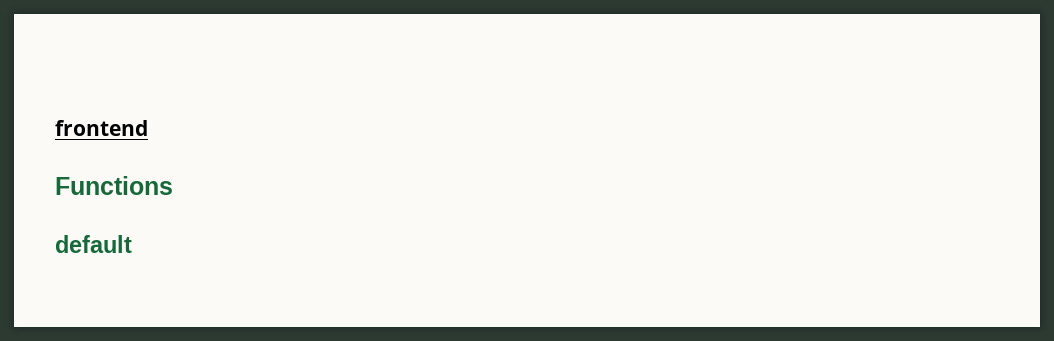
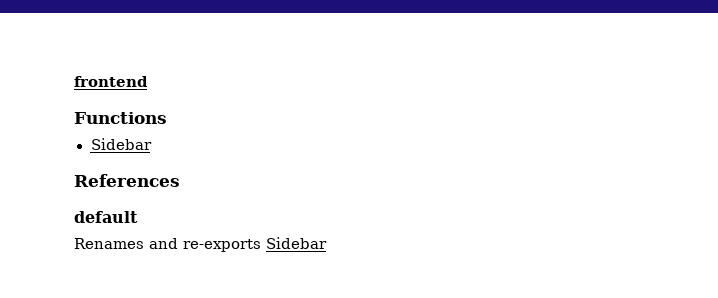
  Functions
+ Sidebar
+ References
+ Renames and re-exports Sidebar

